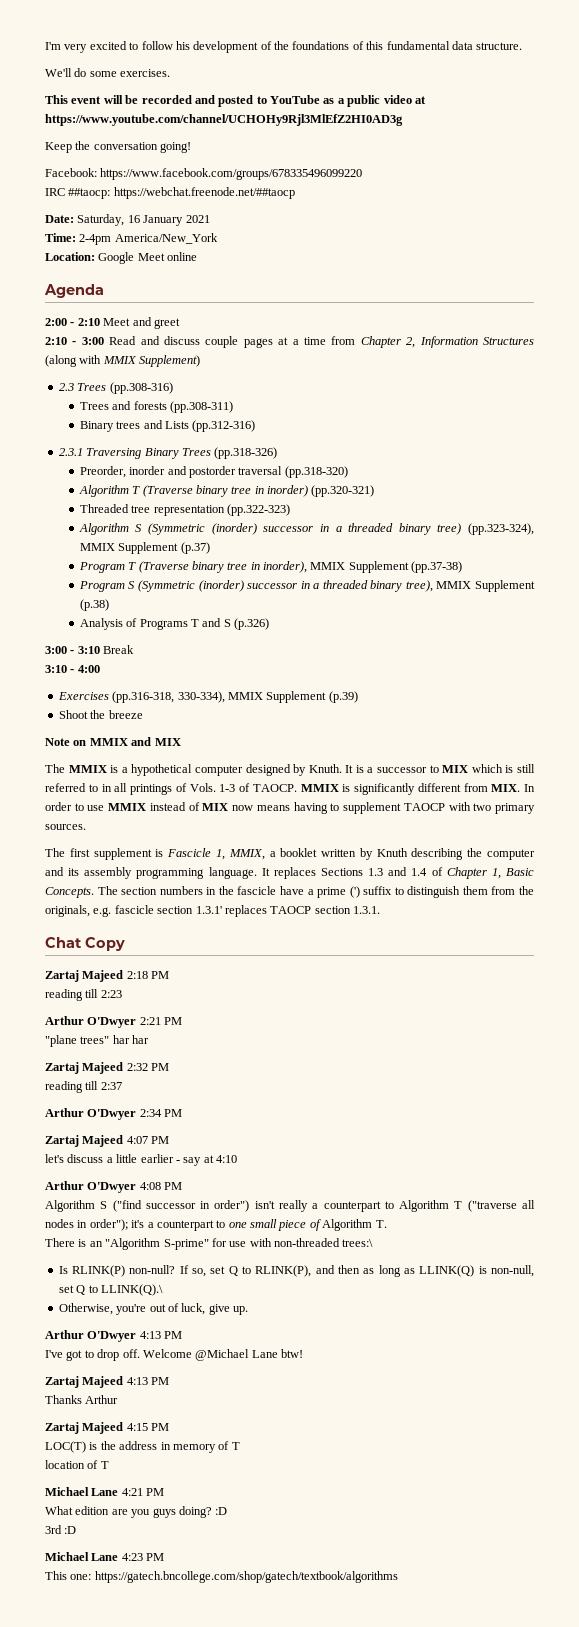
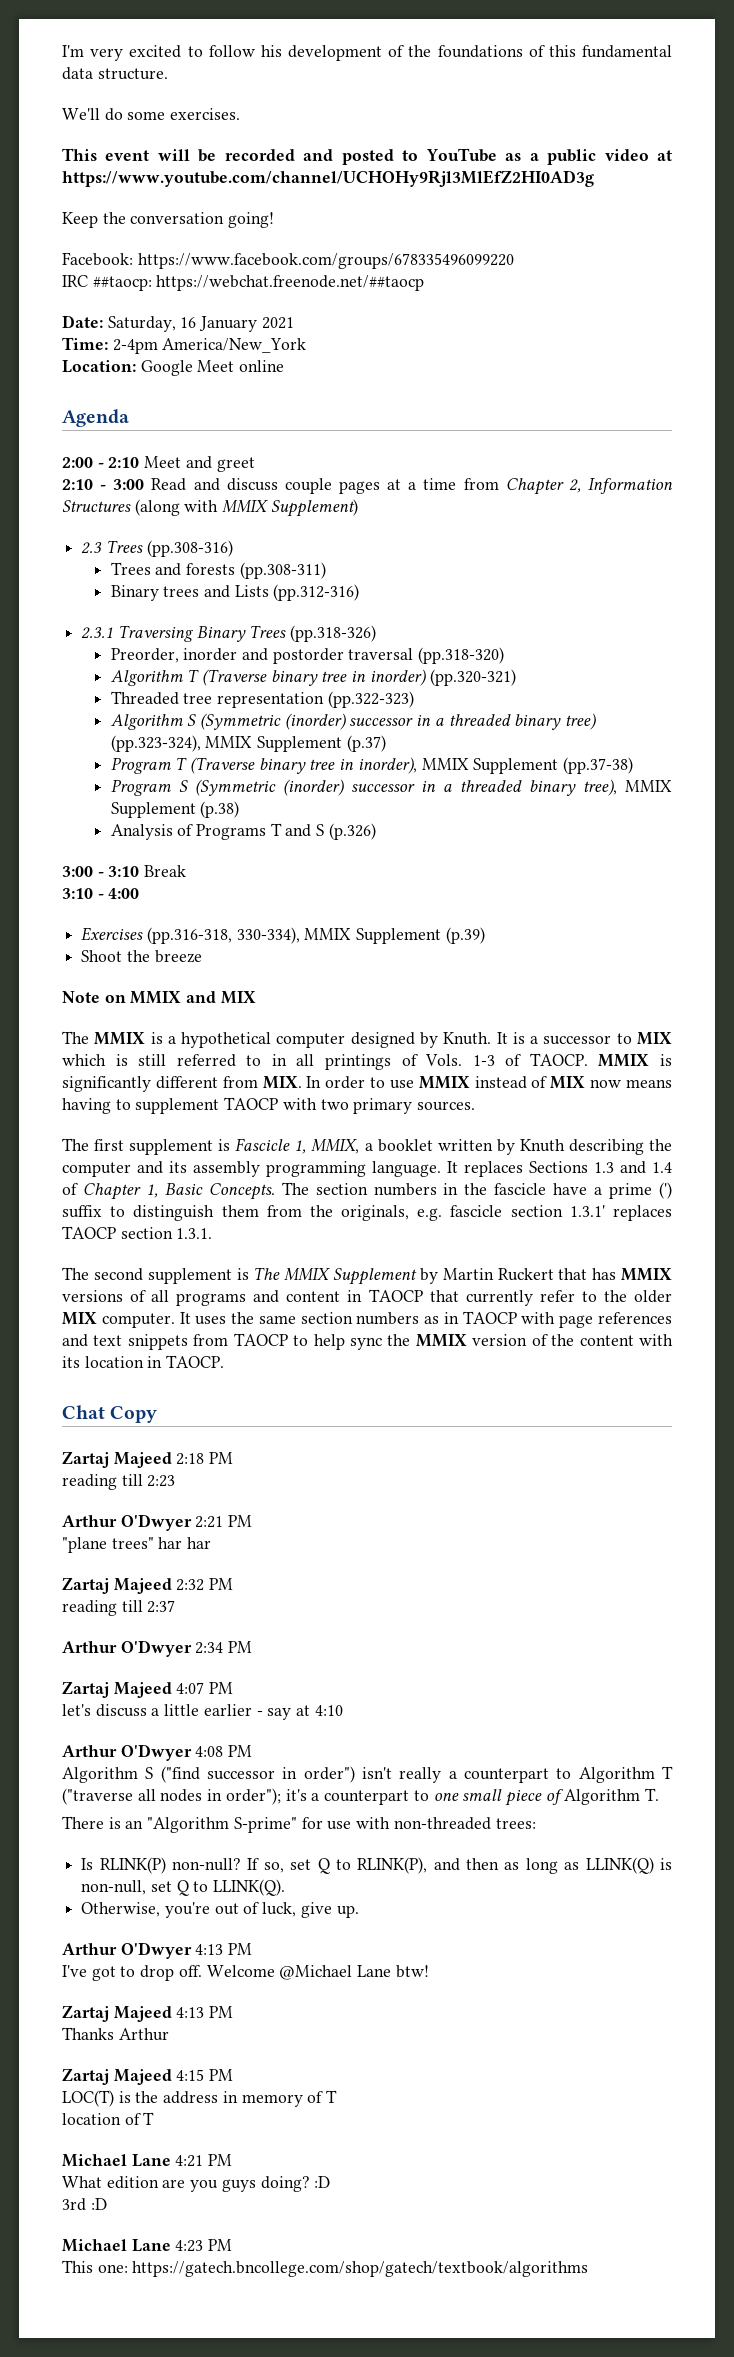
+ The second supplement is The MMIX Supplement by Martin Ruckert that has MMIX versions of all programs and content in TAOCP that currently refer to the older MIX computer. It uses the same section numbers as in TAOCP with page references and text snippets from TAOCP to help sync the MMIX version of the content with its location in TAOCP.
- There is an "Algorithm S-prime" for use with non-threaded trees:\
+ There is an "Algorithm S-prime" for use with non-threaded trees:
- If so, set Q to RLINK(P), and then as long as LLINK(Q) is non-null, set Q to LLINK(Q).\
+ If so, set Q to RLINK(P), and then as long as LLINK(Q) is non-null, set Q to LLINK(Q).

